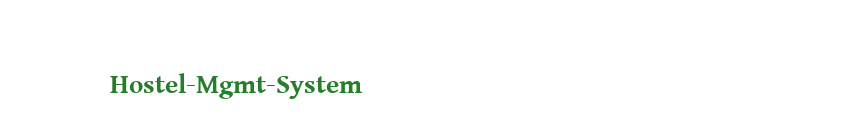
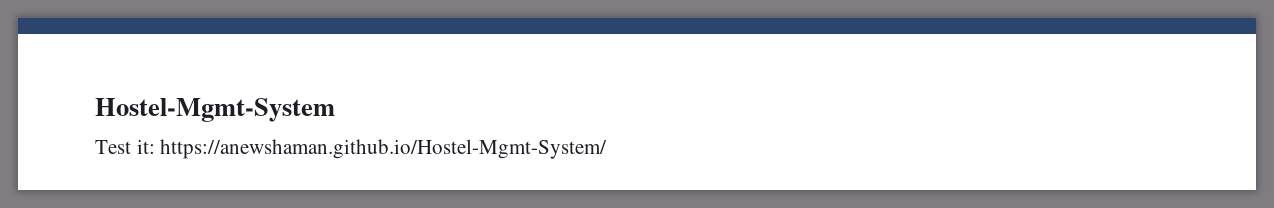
+ Test it: https://anewshaman.github.io/Hostel-Mgmt-System/

